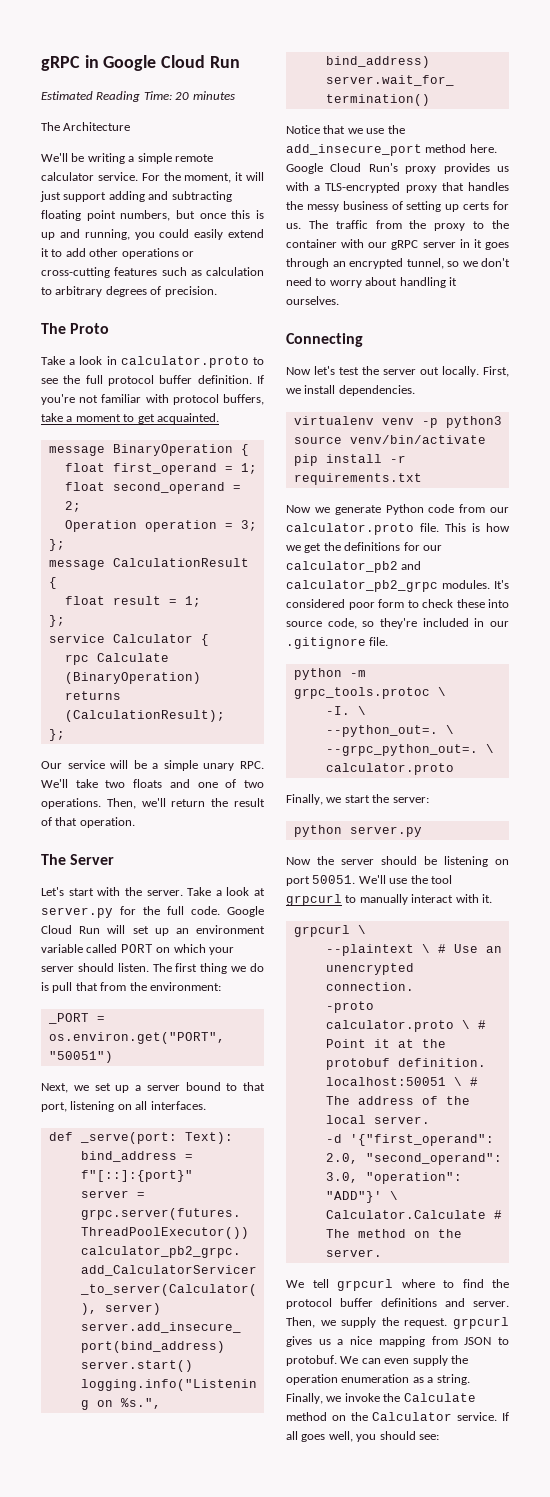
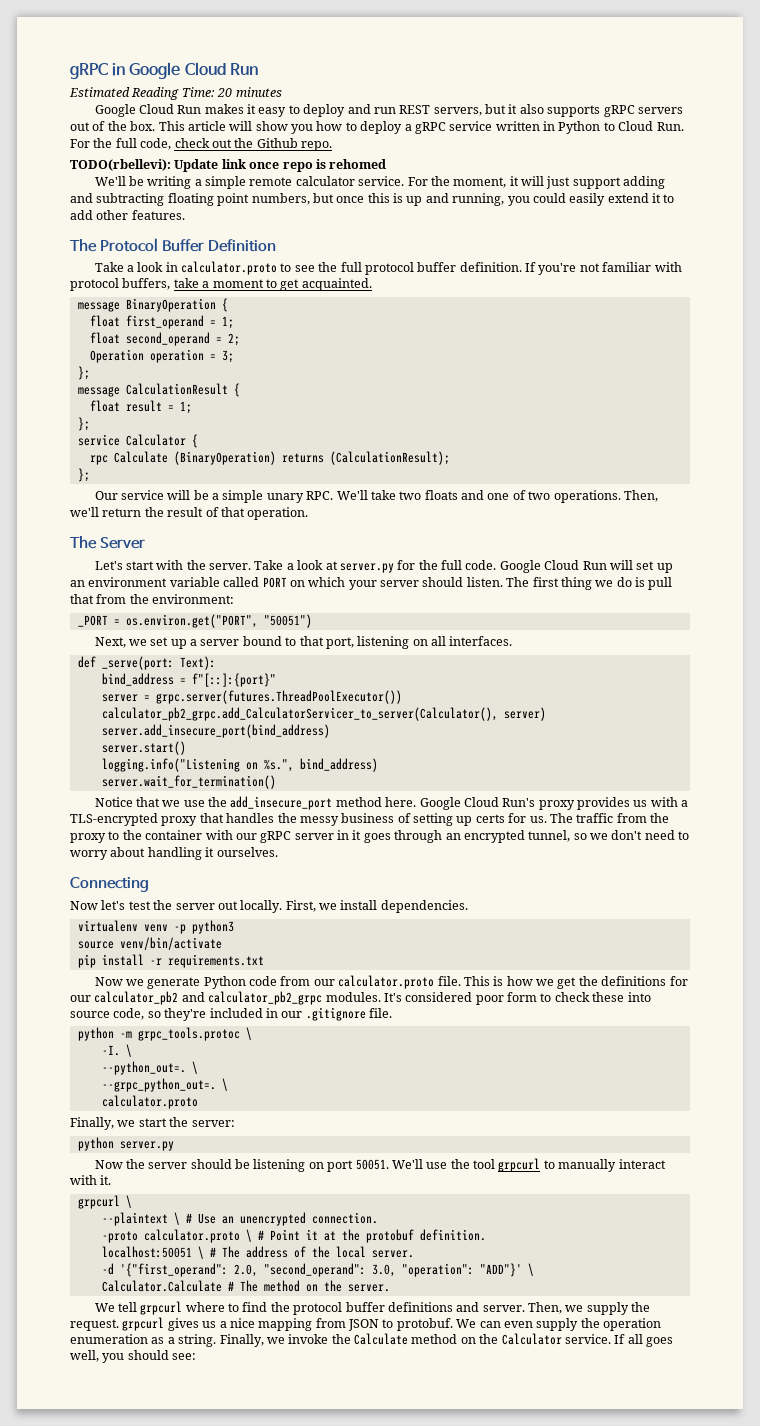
- The Architecture
+ Google Cloud Run makes it easy to deploy and run REST servers, but it also supports gRPC servers out of the box. This article will show you how to deploy a gRPC service written in Python to Cloud Run. For the full code, check out the Github repo.
+ TODO(rbellevi): Update link once repo is rehomed
- For the moment, it will just support adding and subtracting floating point numbers, but once this is up and running, you could easily extend it to add other operations or cross-cutting features such as calculation to arbitrary degrees of precision.
- The Proto
+ For the moment, it will just support adding and subtracting floating point numbers, but once this is up and running, you could easily extend it to add other features.
+ The Protocol Buffer Definition

